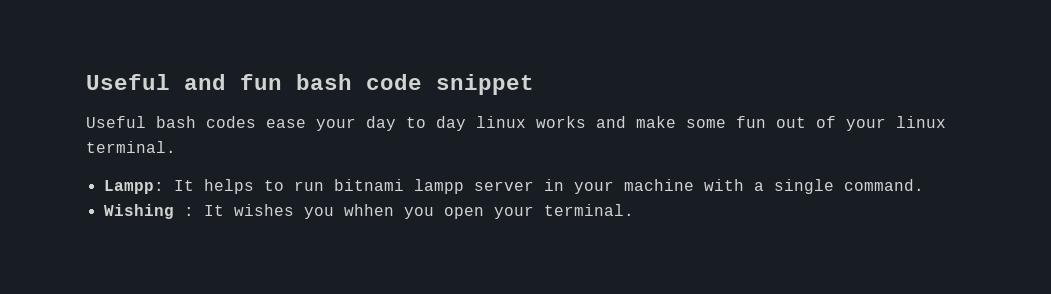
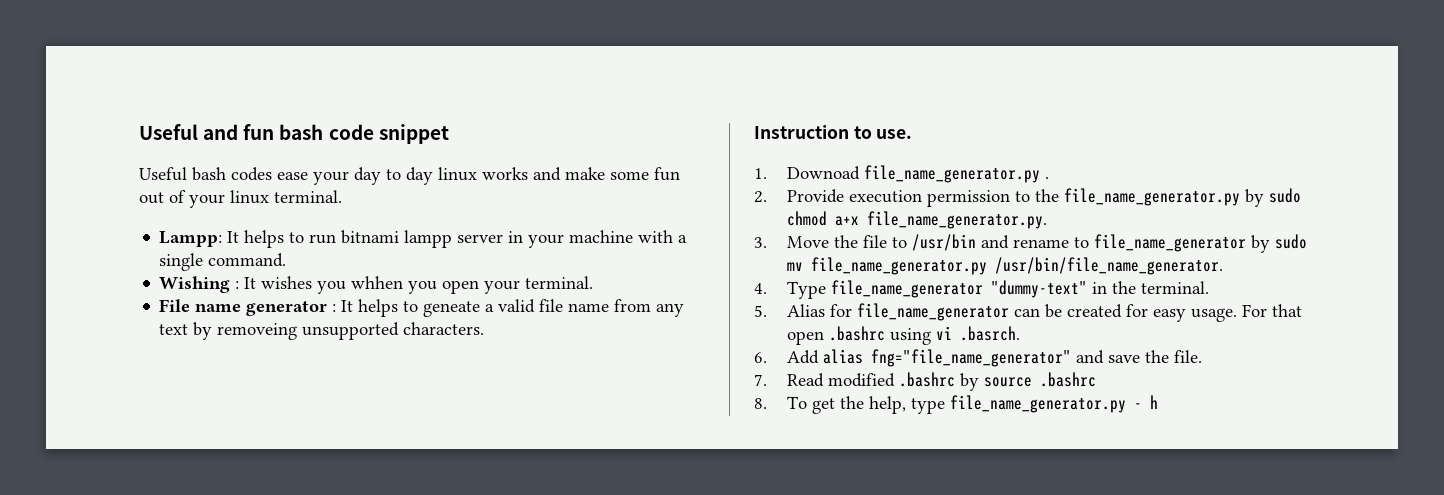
+ File name generator : It helps to geneate a valid file name from any text by removeing unsupported characters.
+ Instruction to use.
+ 1. Downoad file_name_generator.py .
+ 2. Provide execution permission to the file_name_generator.py by sudo chmod a+x file_name_generator.py.
+ 3. Move the file to /usr/bin and rename to file_name_generator by sudo mv file_name_generator.py /usr/bin/file_name_generator.
+ 4. Type file_name_generator "dummy-text" in the terminal.
+ 5. Alias for file_name_generator can be created for easy usage. For that open .bashrc using vi .basrch.
+ 6. Add alias fng="file_name_generator" and save the file.
+ 7. Read modified .bashrc by source .bashrc
+ 8. To get the help, type file_name_generator.py - h

